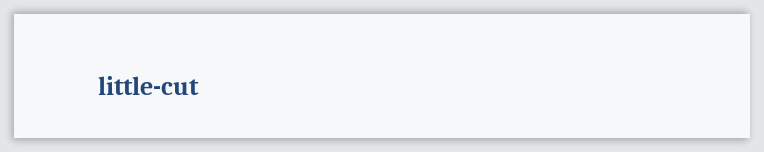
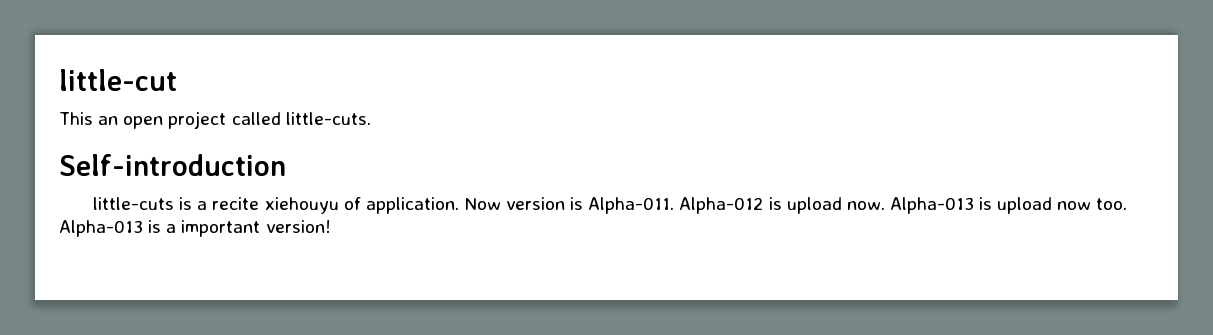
+ This an open project called little-cuts.
+ Self-introduction
+ little-cuts is a recite xiehouyu of application. Now version is Alpha-011. Alpha-012 is upload now. Alpha-013 is upload now too. Alpha-013 is a important version!

